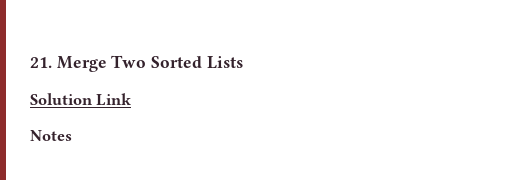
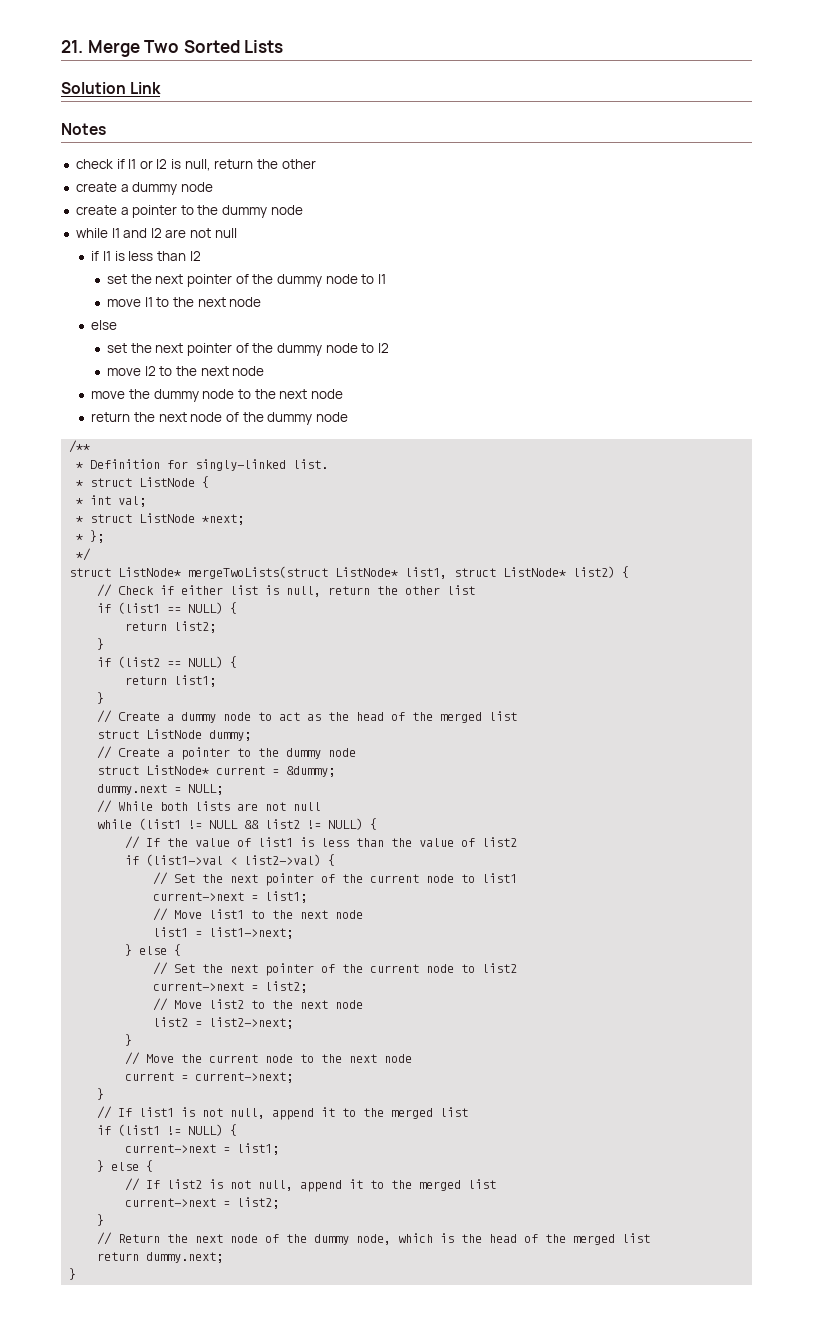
+ check if l1 or l2 is null, return the other
+ create a dummy node
+ create a pointer to the dummy node
+ while l1 and l2 are not null
+ if l1 is less than l2
+ set the next pointer of the dummy node to l1
+ move l1 to the next node
+ else
+ set the next pointer of the dummy node to l2
+ move l2 to the next node
+ move the dummy node to the next node
+ return the next node of the dummy node
+ /**
+ * Definition for singly-linked list.
+ * struct ListNode {
+ * int val;
+ * struct ListNode *next;
+ * };
+ */
+ struct ListNode* mergeTwoLists(struct ListNode* list1, struct ListNode* list2) {
+ // Check if either list is null, return the other list
+ if (list1 == NULL) {
+ return list2;
+ }
+ if (list2 == NULL) {
+ return list1;
+ }
+ // Create a dummy node to act as the head of the merged list
+ struct ListNode dummy;
+ // Create a pointer to the dummy node
+ struct ListNode* current = &dummy;
+ dummy.next = NULL;
+ // While both lists are not null
+ while (list1 != NULL && list2 != NULL) {
+ // If the value of list1 is less than the value of list2
+ if (list1->val < list2->val) {
+ // Set the next pointer of the current node to list1
+ current->next = list1;
+ // Move list1 to the next node
+ list1 = list1->next;
+ } else {
+ // Set the next pointer of the current node to list2
+ current->next = list2;
+ // Move list2 to the next node
+ list2 = list2->next;
+ }
+ // Move the current node to the next node
+ current = current->next;
+ }
+ // If list1 is not null, append it to the merged list
+ if (list1 != NULL) {
+ current->next = list1;
+ } else {
+ // If list2 is not null, append it to the merged list
+ current->next = list2;
+ }
+ // Return the next node of the dummy node, which is the head of the merged list
+ return dummy.next;
+ }

